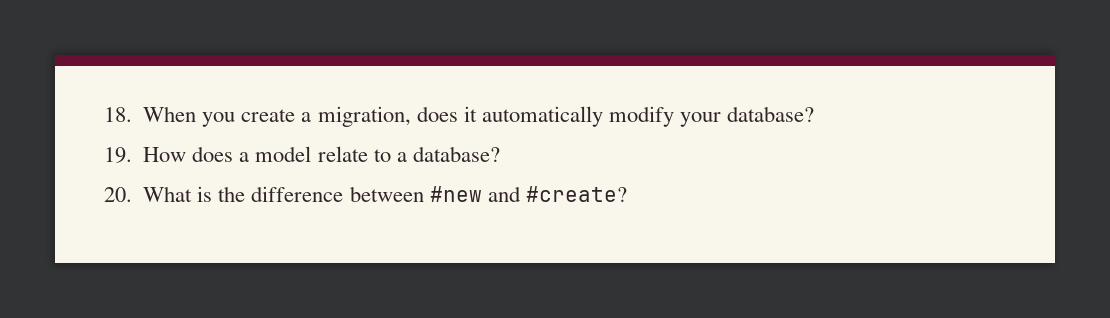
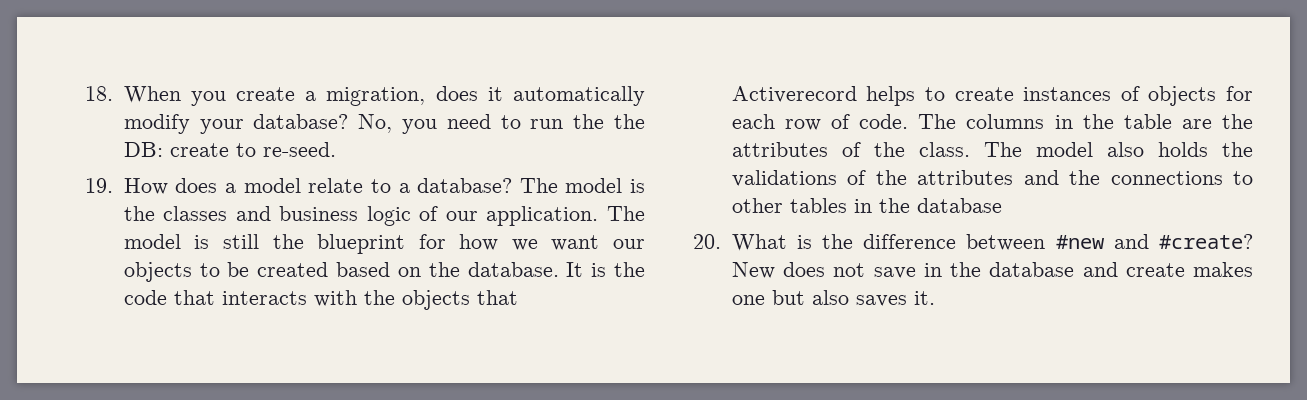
+ No, you need to run the the DB: create to re-seed.
+ The model is the classes and business logic of our application. The model is still the blueprint for how we want our objects to be created based on the database. It is the code that interacts with the objects that Activerecord helps to create instances of objects for each row of code. The columns in the table are the attributes of the class. The model also holds the validations of the attributes and the connections to other tables in the database
+ New does not save in the database and create makes one but also saves it.

